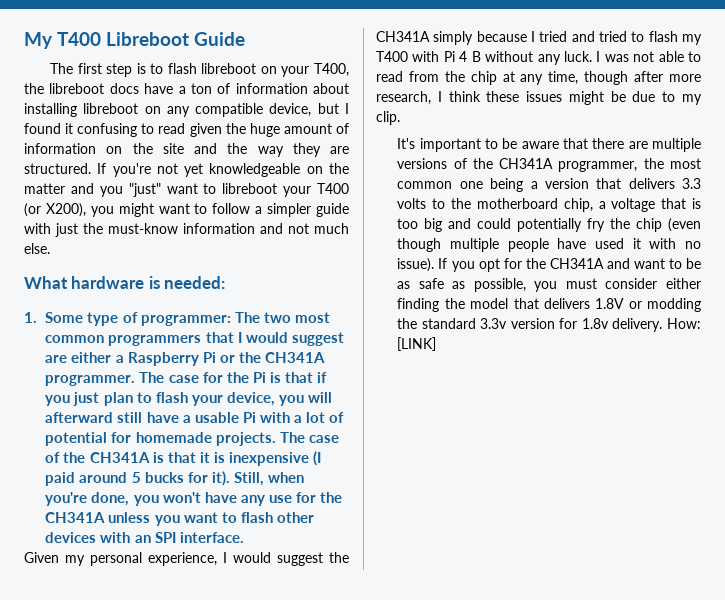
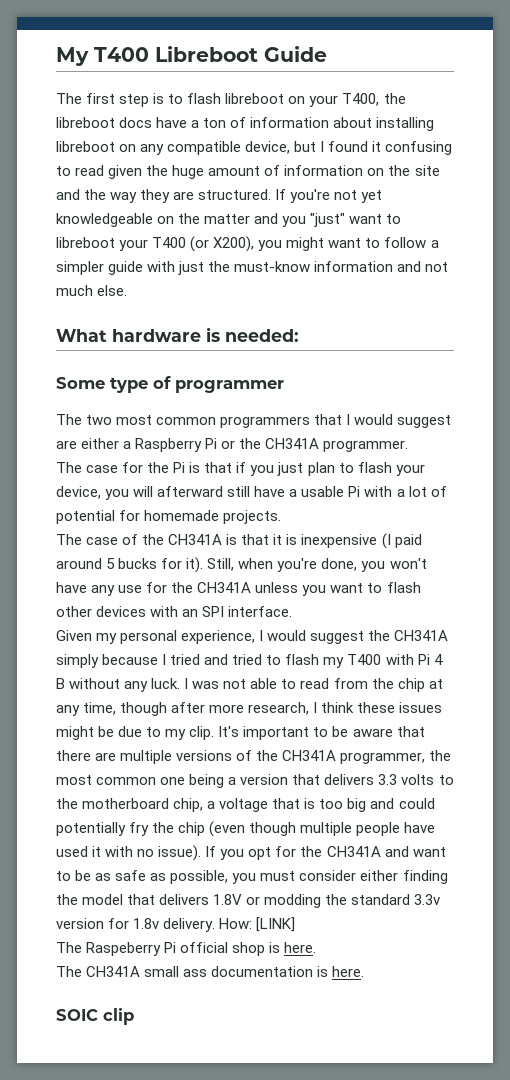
- 1. Some type of programmer: The two most common programmers that I would suggest are either a Raspberry Pi or the CH341A programmer. The case for the Pi is that if you just plan to flash your device, you will afterward still have a usable Pi with a lot of potential for homemade projects. The case of the CH341A is that it is inexpensive (I paid around 5 bucks for it).
+ Some type of programmer
+ The two most common programmers that I would suggest are either a Raspberry Pi or the CH341A programmer.
+ The case for the Pi is that if you just plan to flash your device, you will afterward still have a usable Pi with a lot of potential for homemade projects.
+ The case of the CH341A is that it is inexpensive (I paid around 5 bucks for it).
- I was not able to read from the chip at any time, though after more research, I think these issues might be due to my clip.
- It's important to be aware that there are multiple versions of the CH341A programmer, the most common one being a version that delivers 3.3 volts to the motherboard chip, a voltage that is too big and could potentially fry the chip (even though multiple people have used it with no issue).
+ I was not able to read from the chip at any time, though after more research, I think these issues might be due to my clip. It's important to be aware that there are multiple versions of the CH341A programmer, the most common one being a version that delivers 3.3 volts to the motherboard chip, a voltage that is too big and could potentially fry the chip (even though multiple people have used it with no issue).
+ The Raspeberry Pi official shop is here.
+ The CH341A small ass documentation is here.
+ SOIC clip

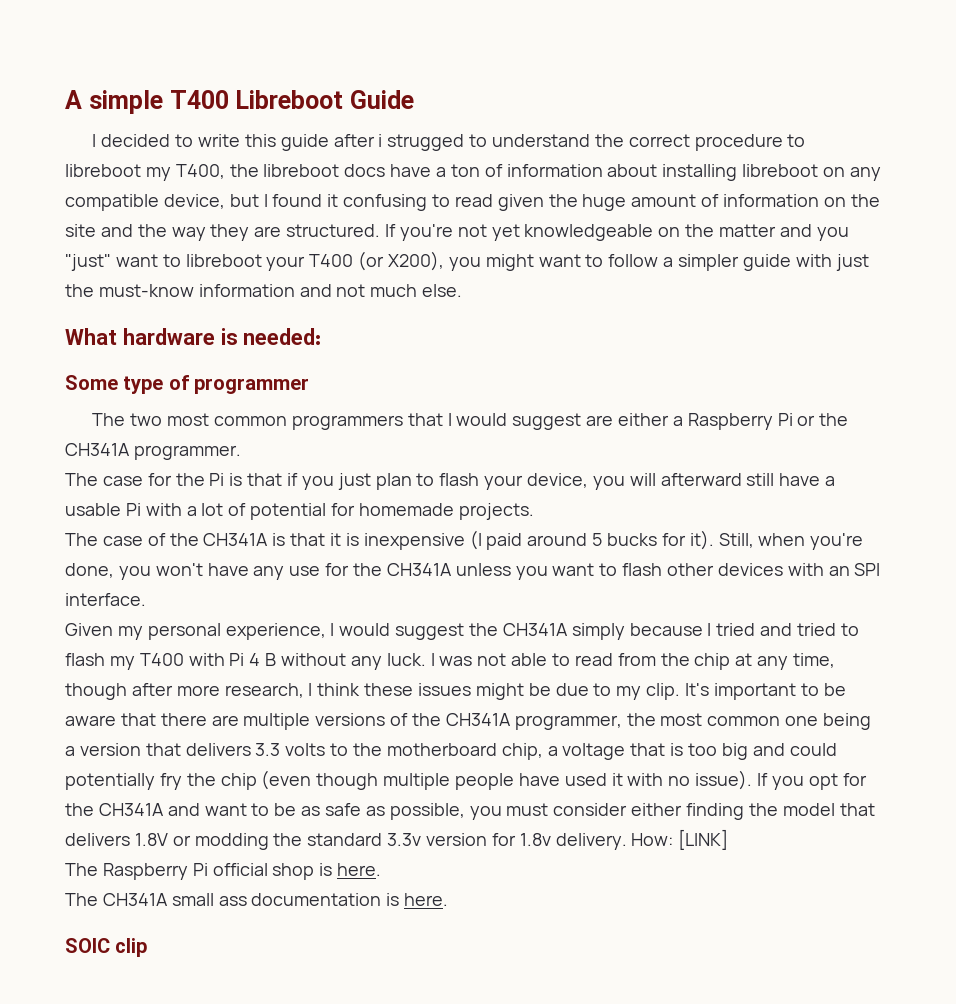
- My T400 Libreboot Guide
+ A simple T400 Libreboot Guide
- The first step is to flash libreboot on your T400, the libreboot docs have a ton of information about installing libreboot on any compatible device, but I found it confusing to read given the huge amount of information on the site and the way they are structured.
+ I decided to write this guide after i strugged to understand the correct procedure to libreboot my T400, the libreboot docs have a ton of information about installing libreboot on any compatible device, but I found it confusing to read given the huge amount of information on the site and the way they are structured.
- The Raspeberry Pi official shop is here.
+ The Raspberry Pi official shop is here.

